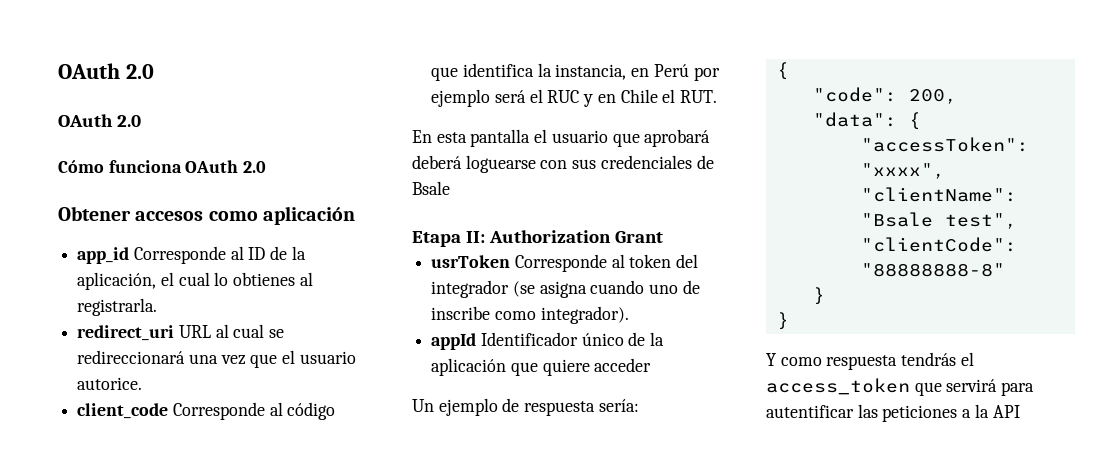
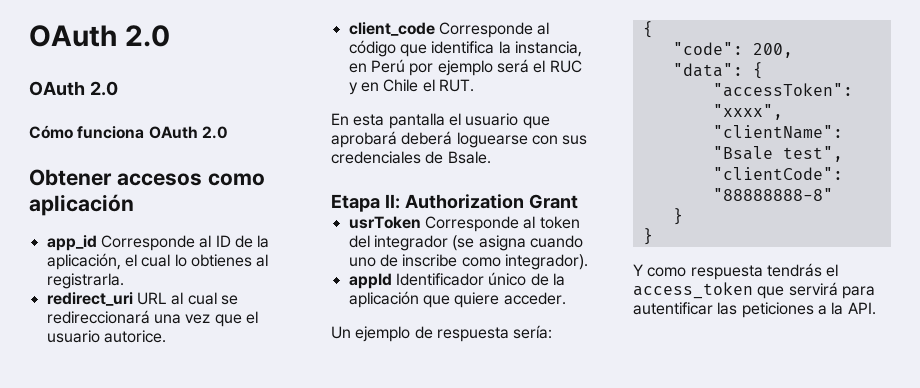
- En esta pantalla el usuario que aprobará deberá loguearse con sus credenciales de Bsale
+ En esta pantalla el usuario que aprobará deberá loguearse con sus credenciales de Bsale.
- appId Identificador único de la aplicación que quiere acceder
+ appId Identificador único de la aplicación que quiere acceder.
- Y como respuesta tendrás el access_token que servirá para autentificar las peticiones a la API
+ Y como respuesta tendrás el access_token que servirá para autentificar las peticiones a la API.

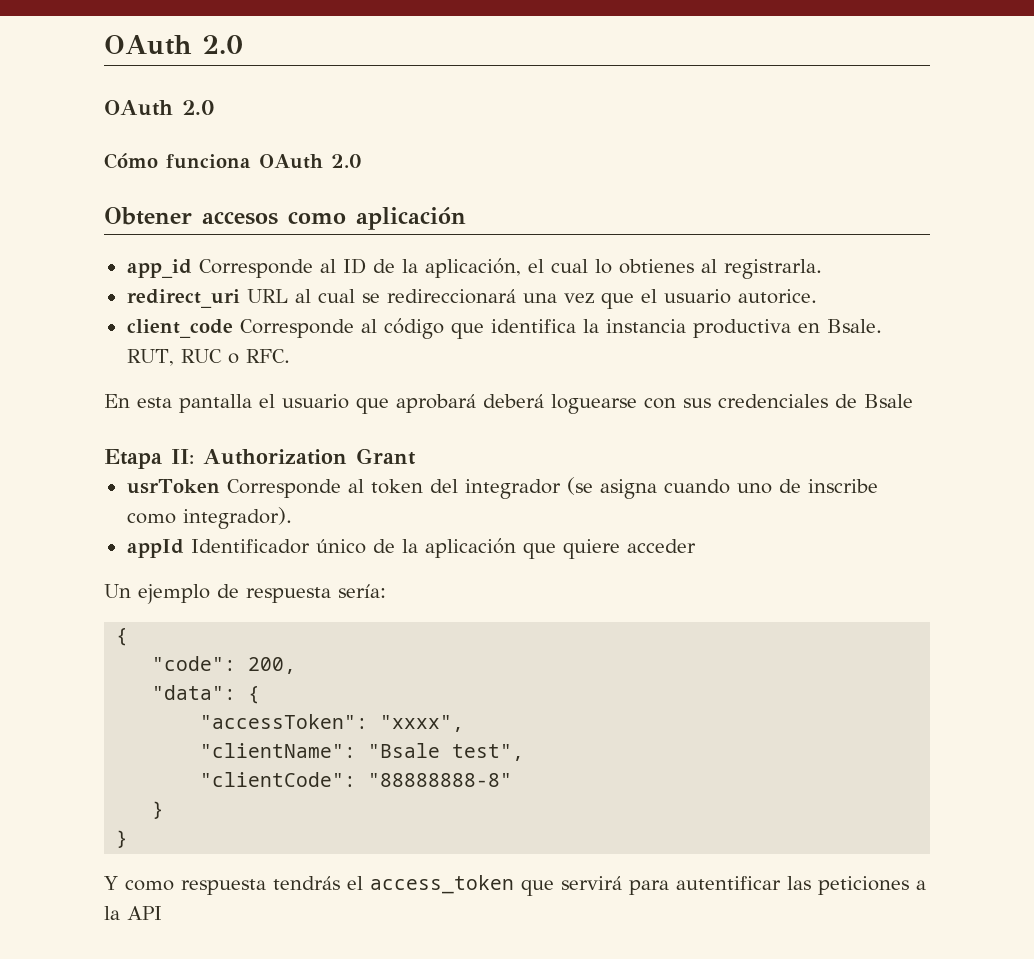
- client_code Corresponde al código que identifica la instancia, en Perú por ejemplo será el RUC y en Chile el RUT.
+ client_code Corresponde al código que identifica la instancia productiva en Bsale. RUT, RUC o RFC.
- En esta pantalla el usuario que aprobará deberá loguearse con sus credenciales de Bsale.
+ En esta pantalla el usuario que aprobará deberá loguearse con sus credenciales de Bsale
- appId Identificador único de la aplicación que quiere acceder.
+ appId Identificador único de la aplicación que quiere acceder
- Y como respuesta tendrás el access_token que servirá para autentificar las peticiones a la API.
+ Y como respuesta tendrás el access_token que servirá para autentificar las peticiones a la API

